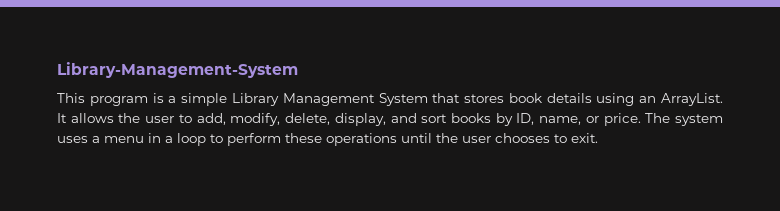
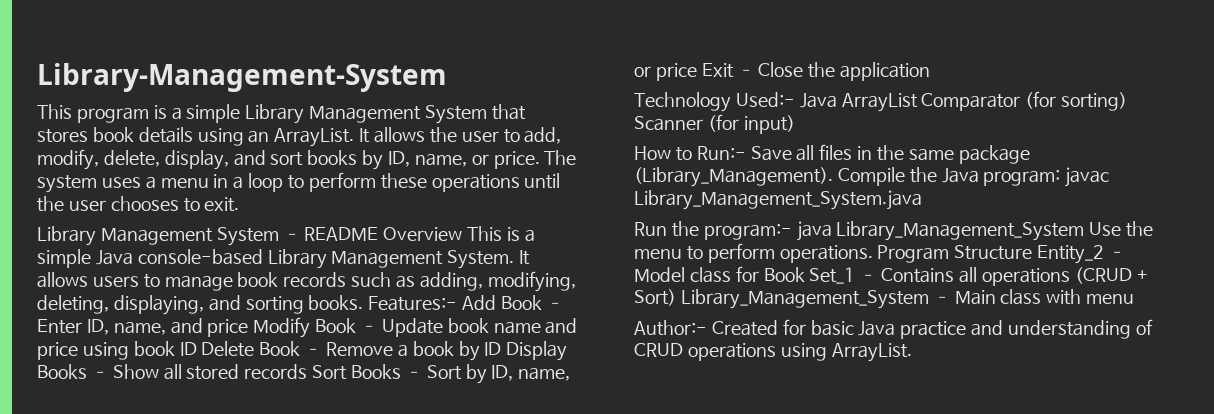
+ Library Management System – README Overview This is a simple Java console-based Library Management System. It allows users to manage book records such as adding, modifying, deleting, displaying, and sorting books. Features:- Add Book – Enter ID, name, and price Modify Book – Update book name and price using book ID Delete Book – Remove a book by ID Display Books – Show all stored records Sort Books – Sort by ID, name, or price Exit – Close the application
+ Technology Used:- Java ArrayList Comparator (for sorting) Scanner (for input)
+ How to Run:- Save all files in the same package (Library_Management). Compile the Java program: javac Library_Management_System.java
+ Run the program:- java Library_Management_System Use the menu to perform operations. Program Structure Entity_2 – Model class for Book Set_1 – Contains all operations (CRUD + Sort) Library_Management_System – Main class with menu
+ Author:- Created for basic Java practice and understanding of CRUD operations using ArrayList.

